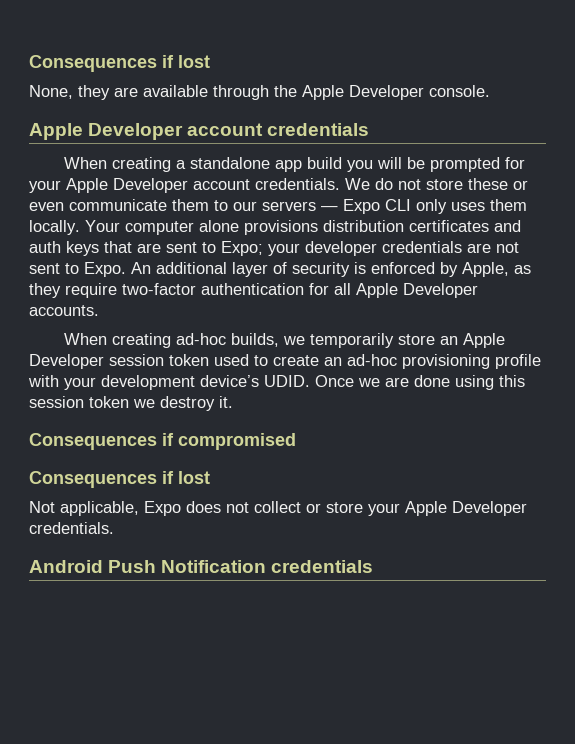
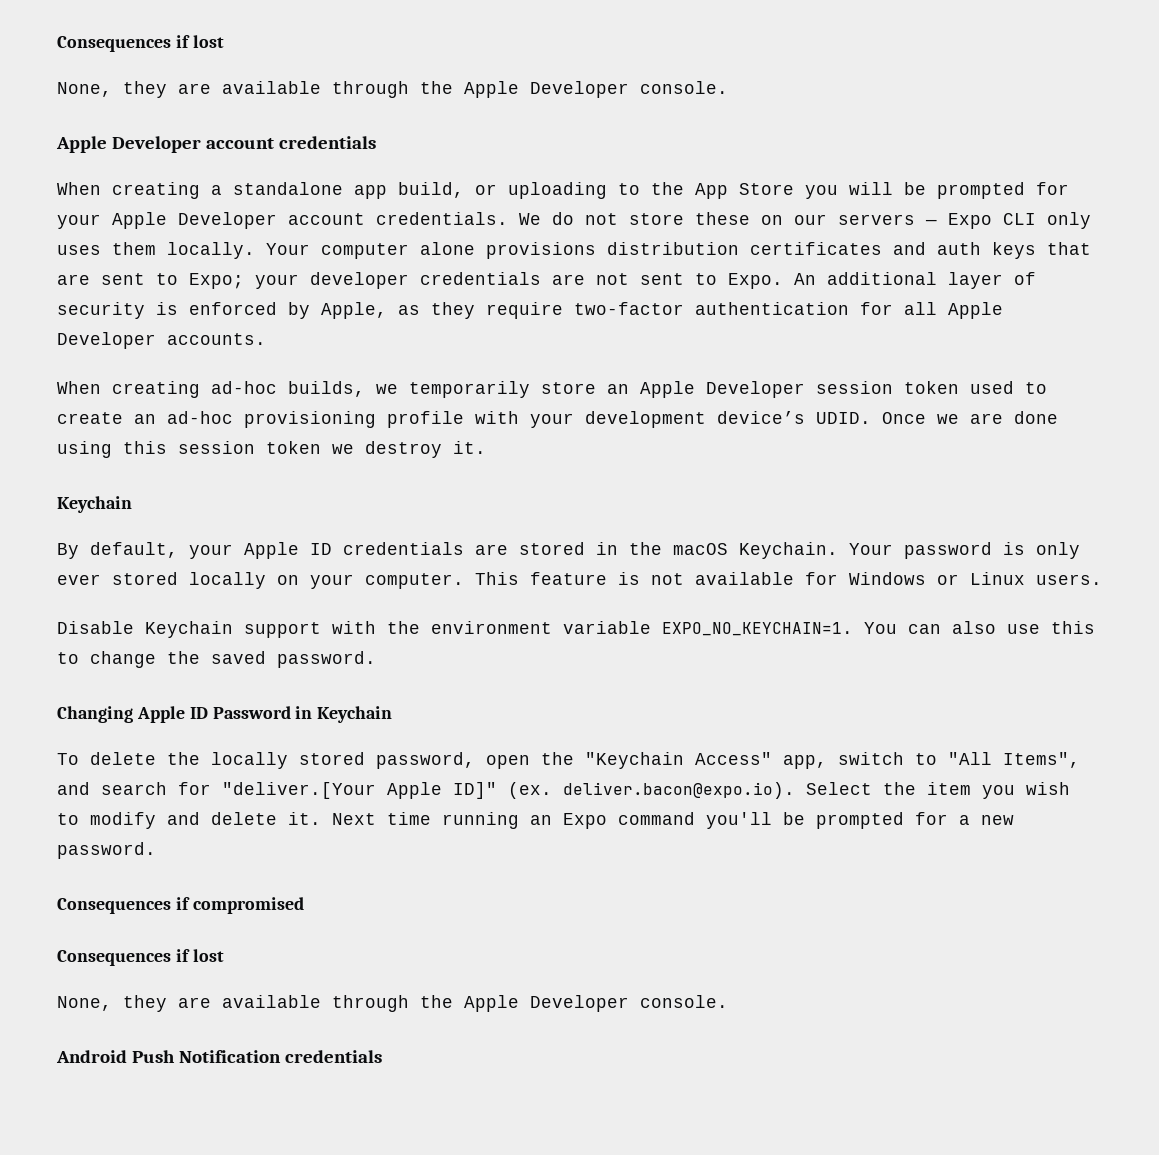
- When creating a standalone app build you will be prompted for your Apple Developer account credentials.
+ When creating a standalone app build, or uploading to the App Store you will be prompted for your Apple Developer account credentials.
- We do not store these or even communicate them to our servers — Expo CLI only uses them locally.
+ We do not store these on our servers — Expo CLI only uses them locally.
  Once we are done using this session token we destroy it.
+ Keychain
+ By default, your Apple ID credentials are stored in the macOS Keychain. Your password is only ever stored locally on your computer. This feature is not available for Windows or Linux users.
+ Disable Keychain support with the environment variable EXPO_NO_KEYCHAIN=1. You can also use this to change the saved password.
+ Changing Apple ID Password in Keychain
+ To delete the locally stored password, open the "Keychain Access" app, switch to "All Items", and search for "deliver.[Your Apple ID]" (ex. deliver.bacon@expo.io). Select the item you wish to modify and delete it. Next time running an Expo command you'll be prompted for a new password.
  Consequences if compromised
  Consequences if lost
- Not applicable, Expo does not collect or store your Apple Developer credentials.
+ None, they are available through the Apple Developer console.

